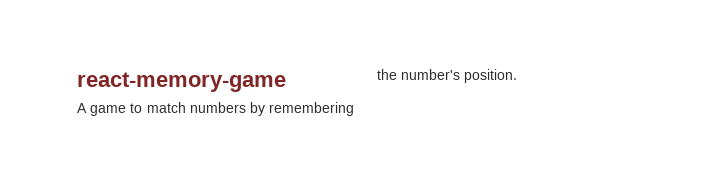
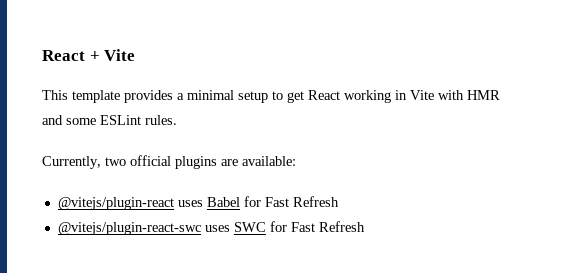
- react-memory-game
- A game to match numbers by remembering the number's position.
+ React + Vite
+ This template provides a minimal setup to get React working in Vite with HMR and some ESLint rules.
+ Currently, two official plugins are available:
+ @vitejs/plugin-react uses Babel for Fast Refresh
+ @vitejs/plugin-react-swc uses SWC for Fast Refresh

